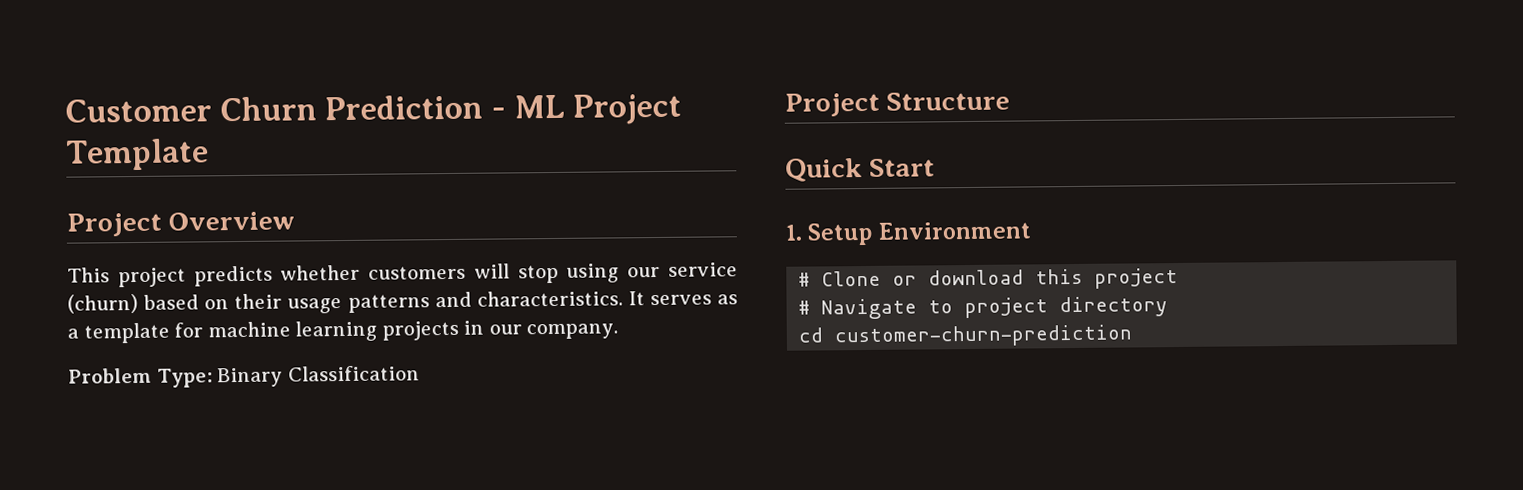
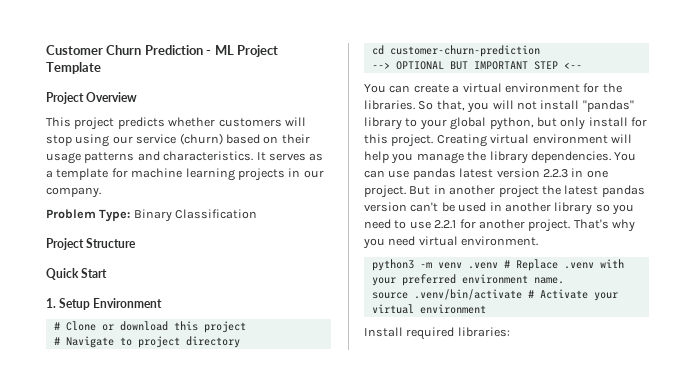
+ --> OPTIONAL BUT IMPORTANT STEP <--
+ You can create a virtual environment for the libraries. So that, you will not install "pandas" library to your global python, but only install for this project. Creating virtual environment will help you manage the library dependencies. You can use pandas latest version 2.2.3 in one project. But in another project the latest pandas version can't be used in another library so you need to use 2.2.1 for another project. That's why you need virtual environment.
+ python3 -m venv .venv # Replace .venv with your preferred environment name.
+ source .venv/bin/activate # Activate your virtual environment
+ Install required libraries:

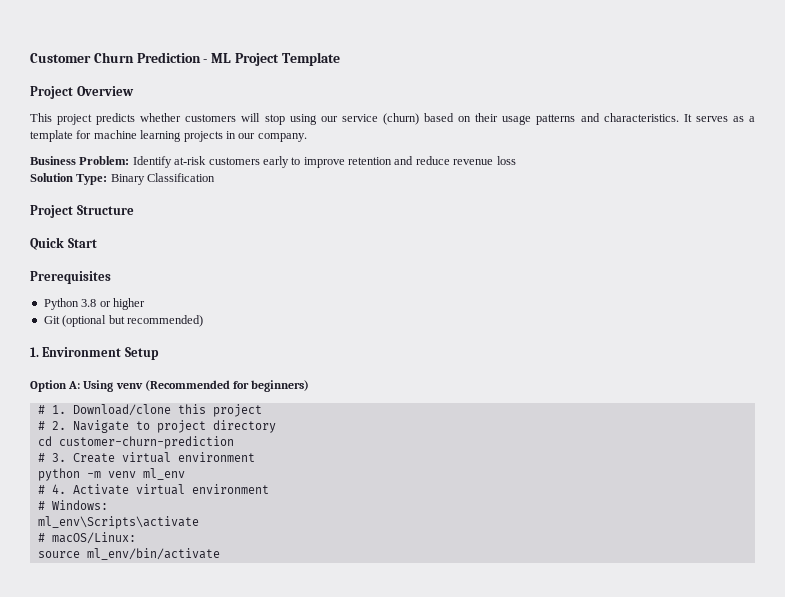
- Problem Type: Binary Classification
+ Business Problem: Identify at-risk customers early to improve retention and reduce revenue loss
+ Solution Type: Binary Classification
- 1. Setup Environment
- # Clone or download this project
+ Prerequisites
+ Python 3.8 or higher
+ Git (optional but recommended)
+ 1. Environment Setup
+ Option A: Using venv (Recommended for beginners)
+ # 1. Download/clone this project
- # Navigate to project directory
+ # 2. Navigate to project directory
- --> OPTIONAL BUT IMPORTANT STEP <--
- You can create a virtual environment for the libraries. So that, you will not install "pandas" library to your global python, but only install for this project. Creating virtual environment will help you manage the library dependencies. You can use pandas latest version 2.2.3 in one project. But in another project the latest pandas version can't be used in another library so you need to use 2.2.1 for another project. That's why you need virtual environment.
- python3 -m venv .venv # Replace .venv with your preferred environment name.
- source .venv/bin/activate # Activate your virtual environment
- Install required libraries:
+ # 3. Create virtual environment
+ python -m venv ml_env
+ # 4. Activate virtual environment
+ # Windows:
+ ml_env\Scripts\activate
+ # macOS/Linux:
+ source ml_env/bin/activate

